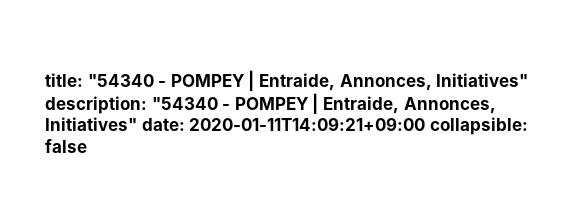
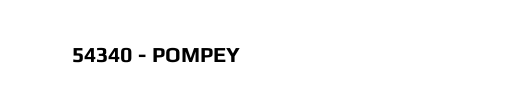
- title: "54340 - POMPEY | Entraide, Annonces, Initiatives" description: "54340 - POMPEY | Entraide, Annonces, Initiatives" date: 2020-01-11T14:09:21+09:00 collapsible: false
+ 54340 - POMPEY

